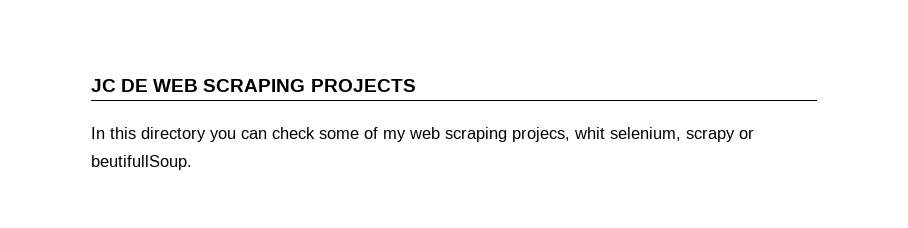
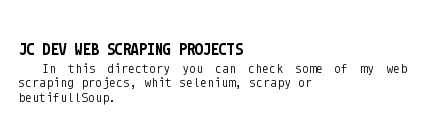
- JC DE WEB SCRAPING PROJECTS
+ JC DEV WEB SCRAPING PROJECTS

